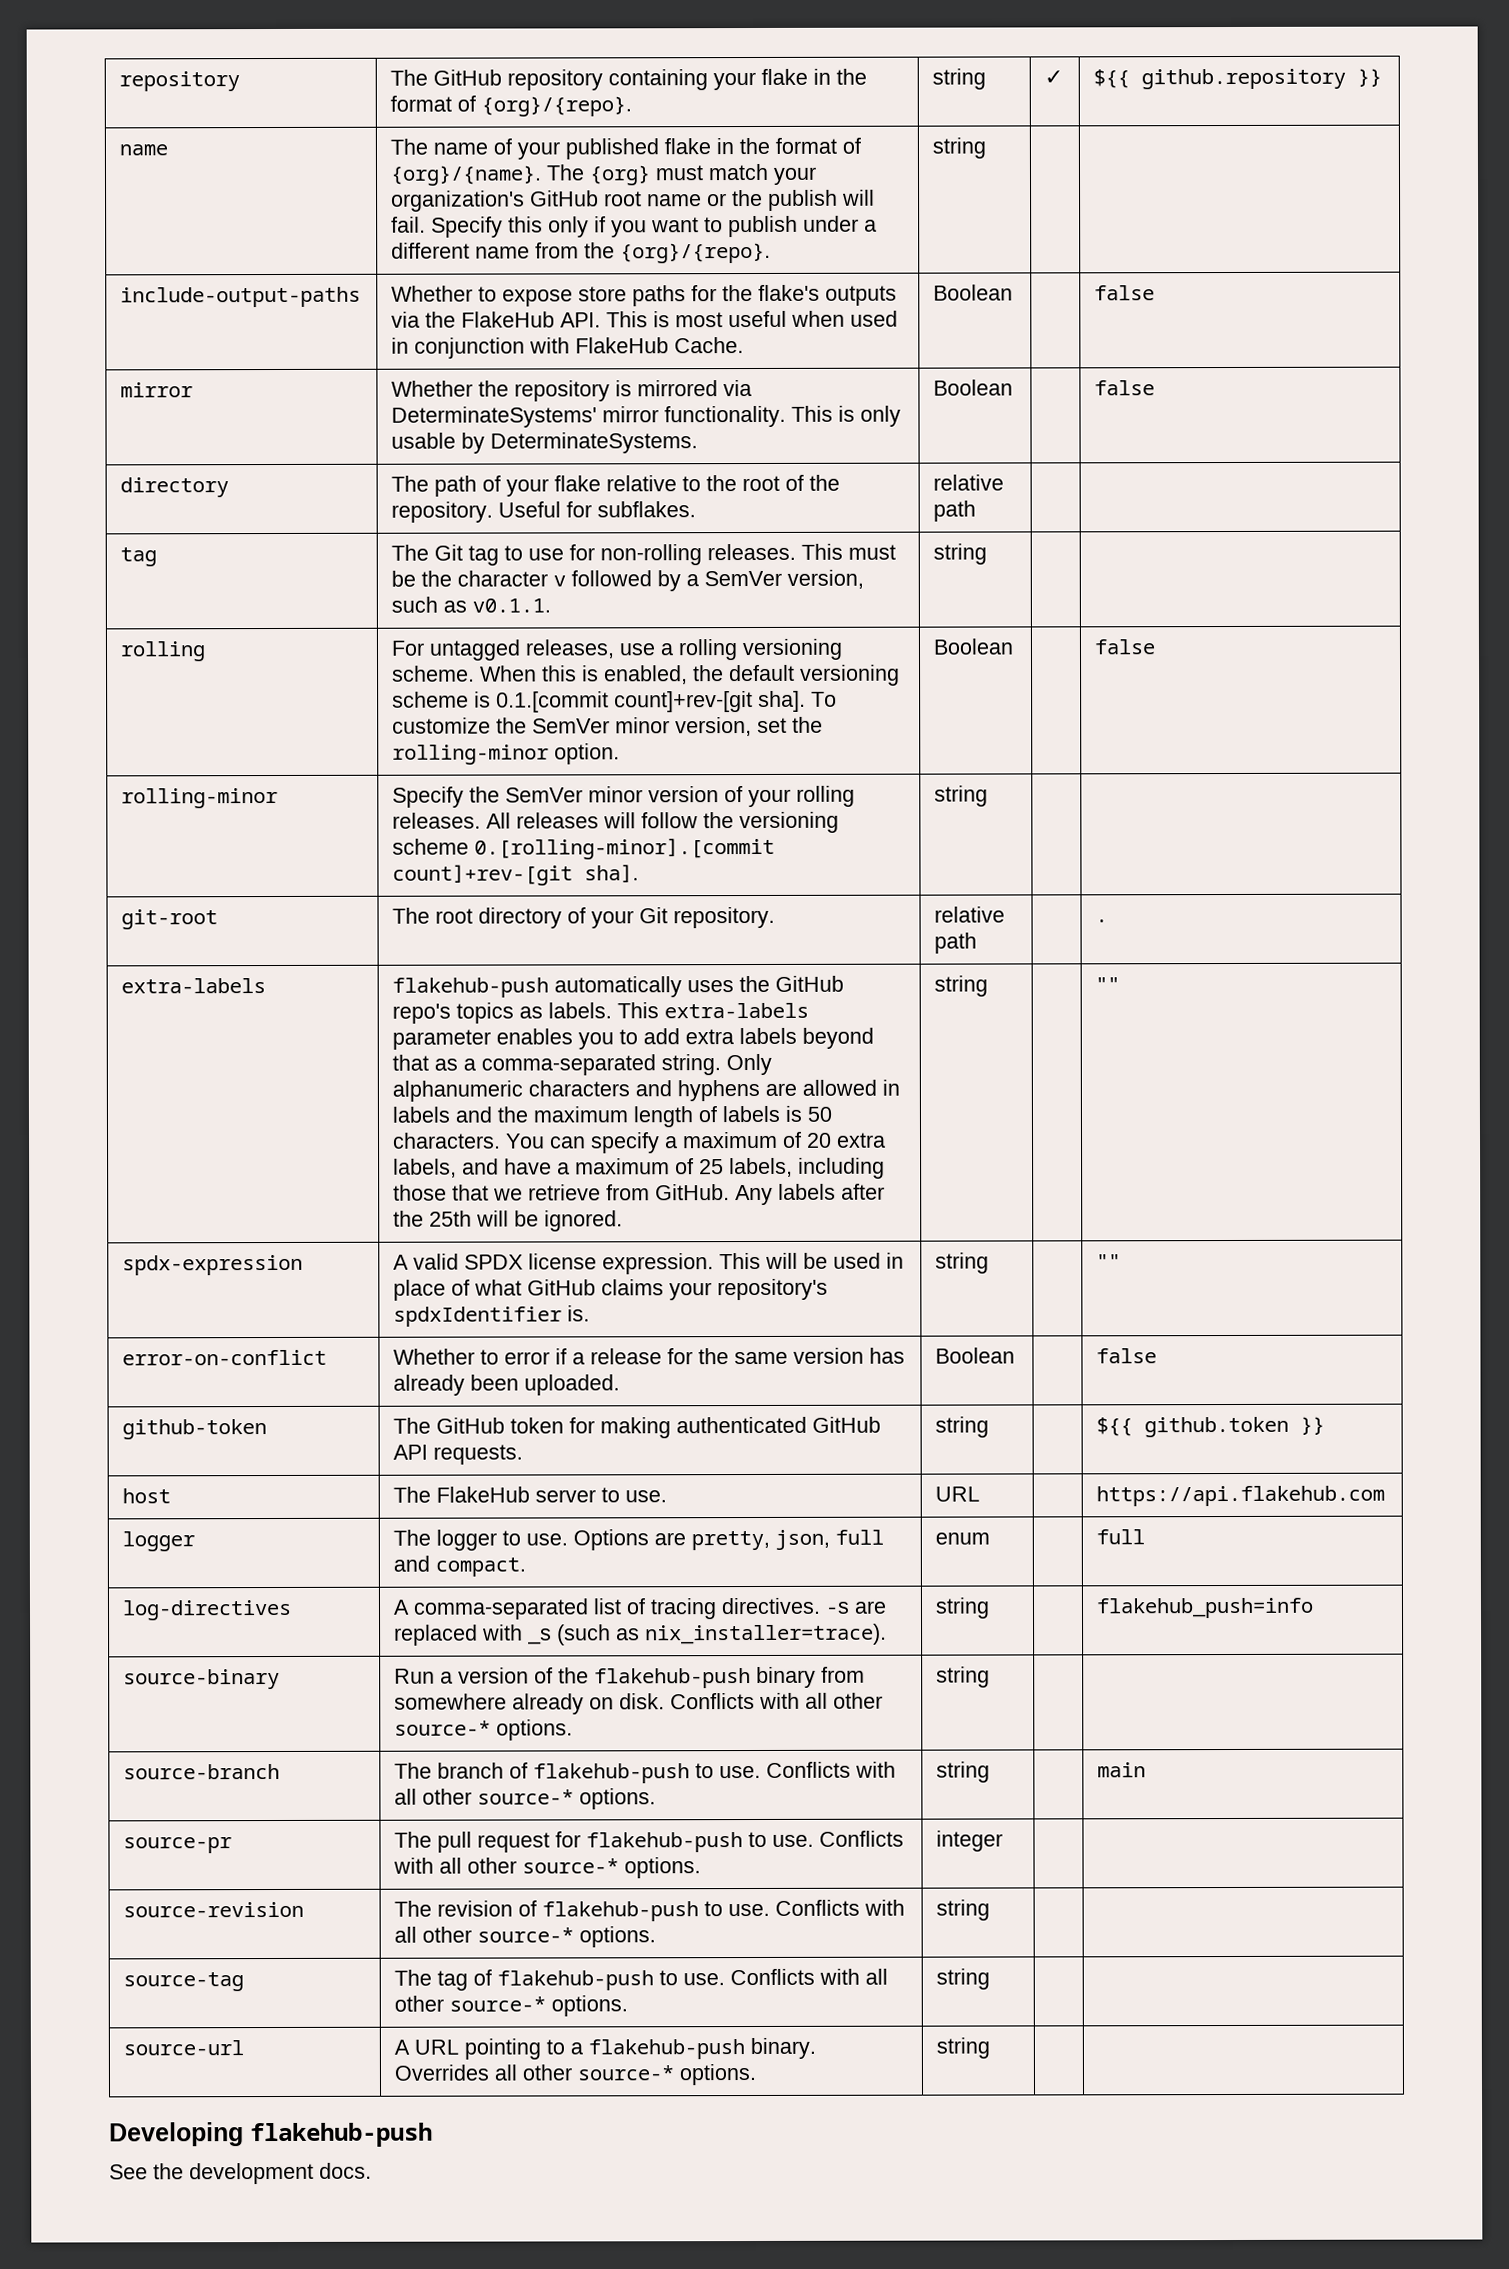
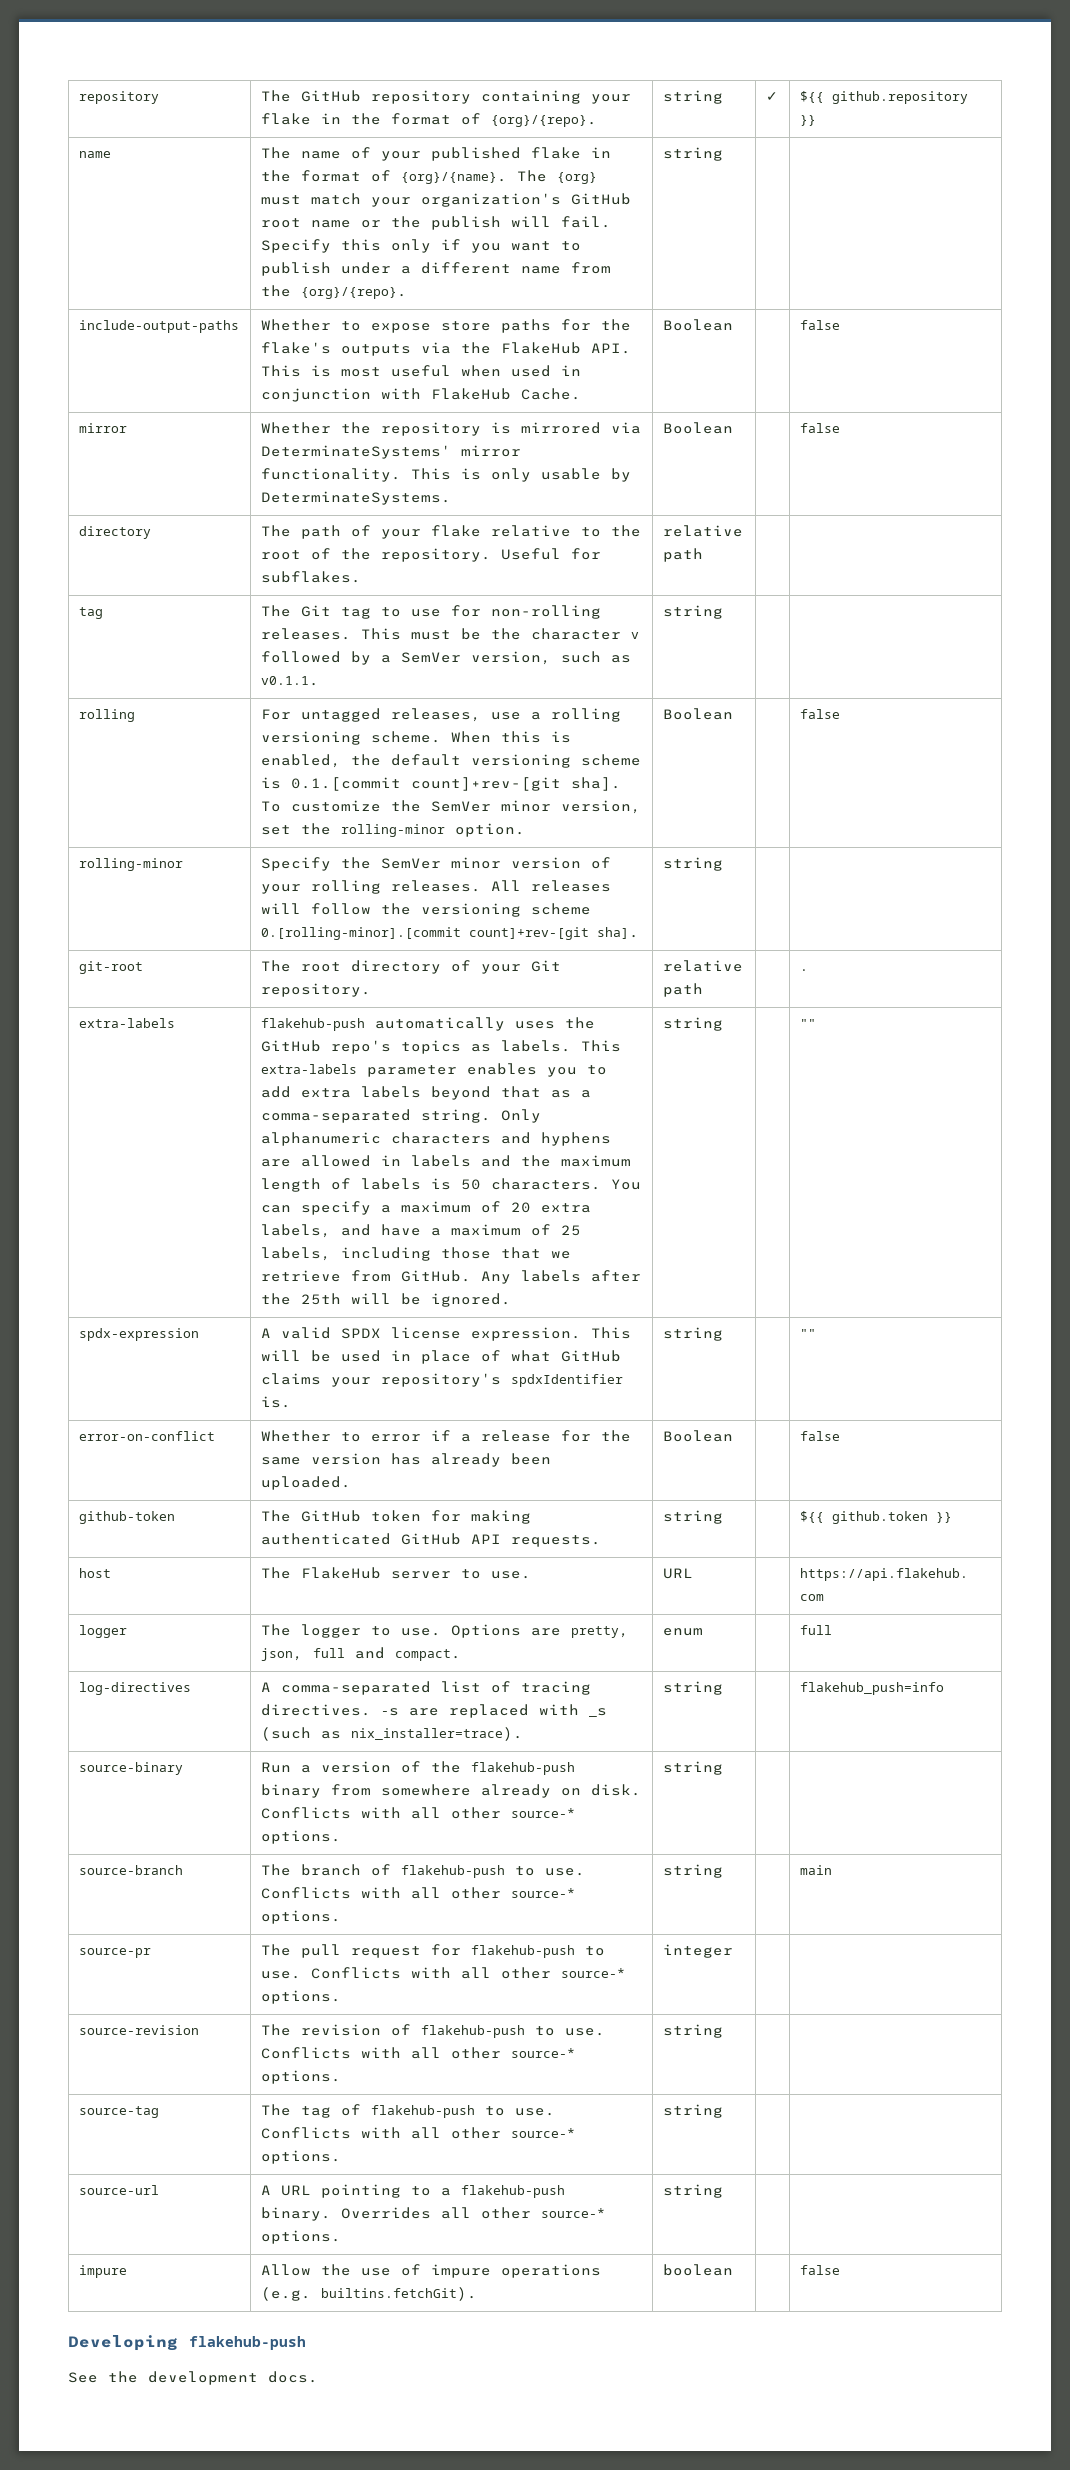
+ impure | Allow the use of impure operations (e.g. builtins.fetchGit). | boolean | | false

